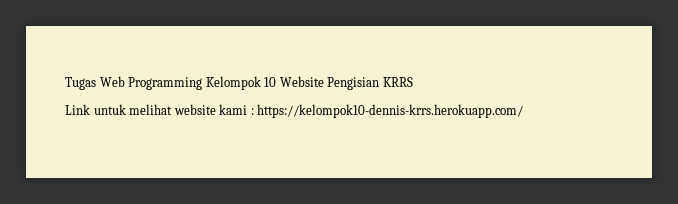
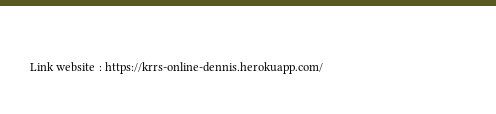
- Tugas Web Programming Kelompok 10 Website Pengisian KRRS
- Link untuk melihat website kami : https://kelompok10-dennis-krrs.herokuapp.com/
+ Link website : https://krrs-online-dennis.herokuapp.com/

